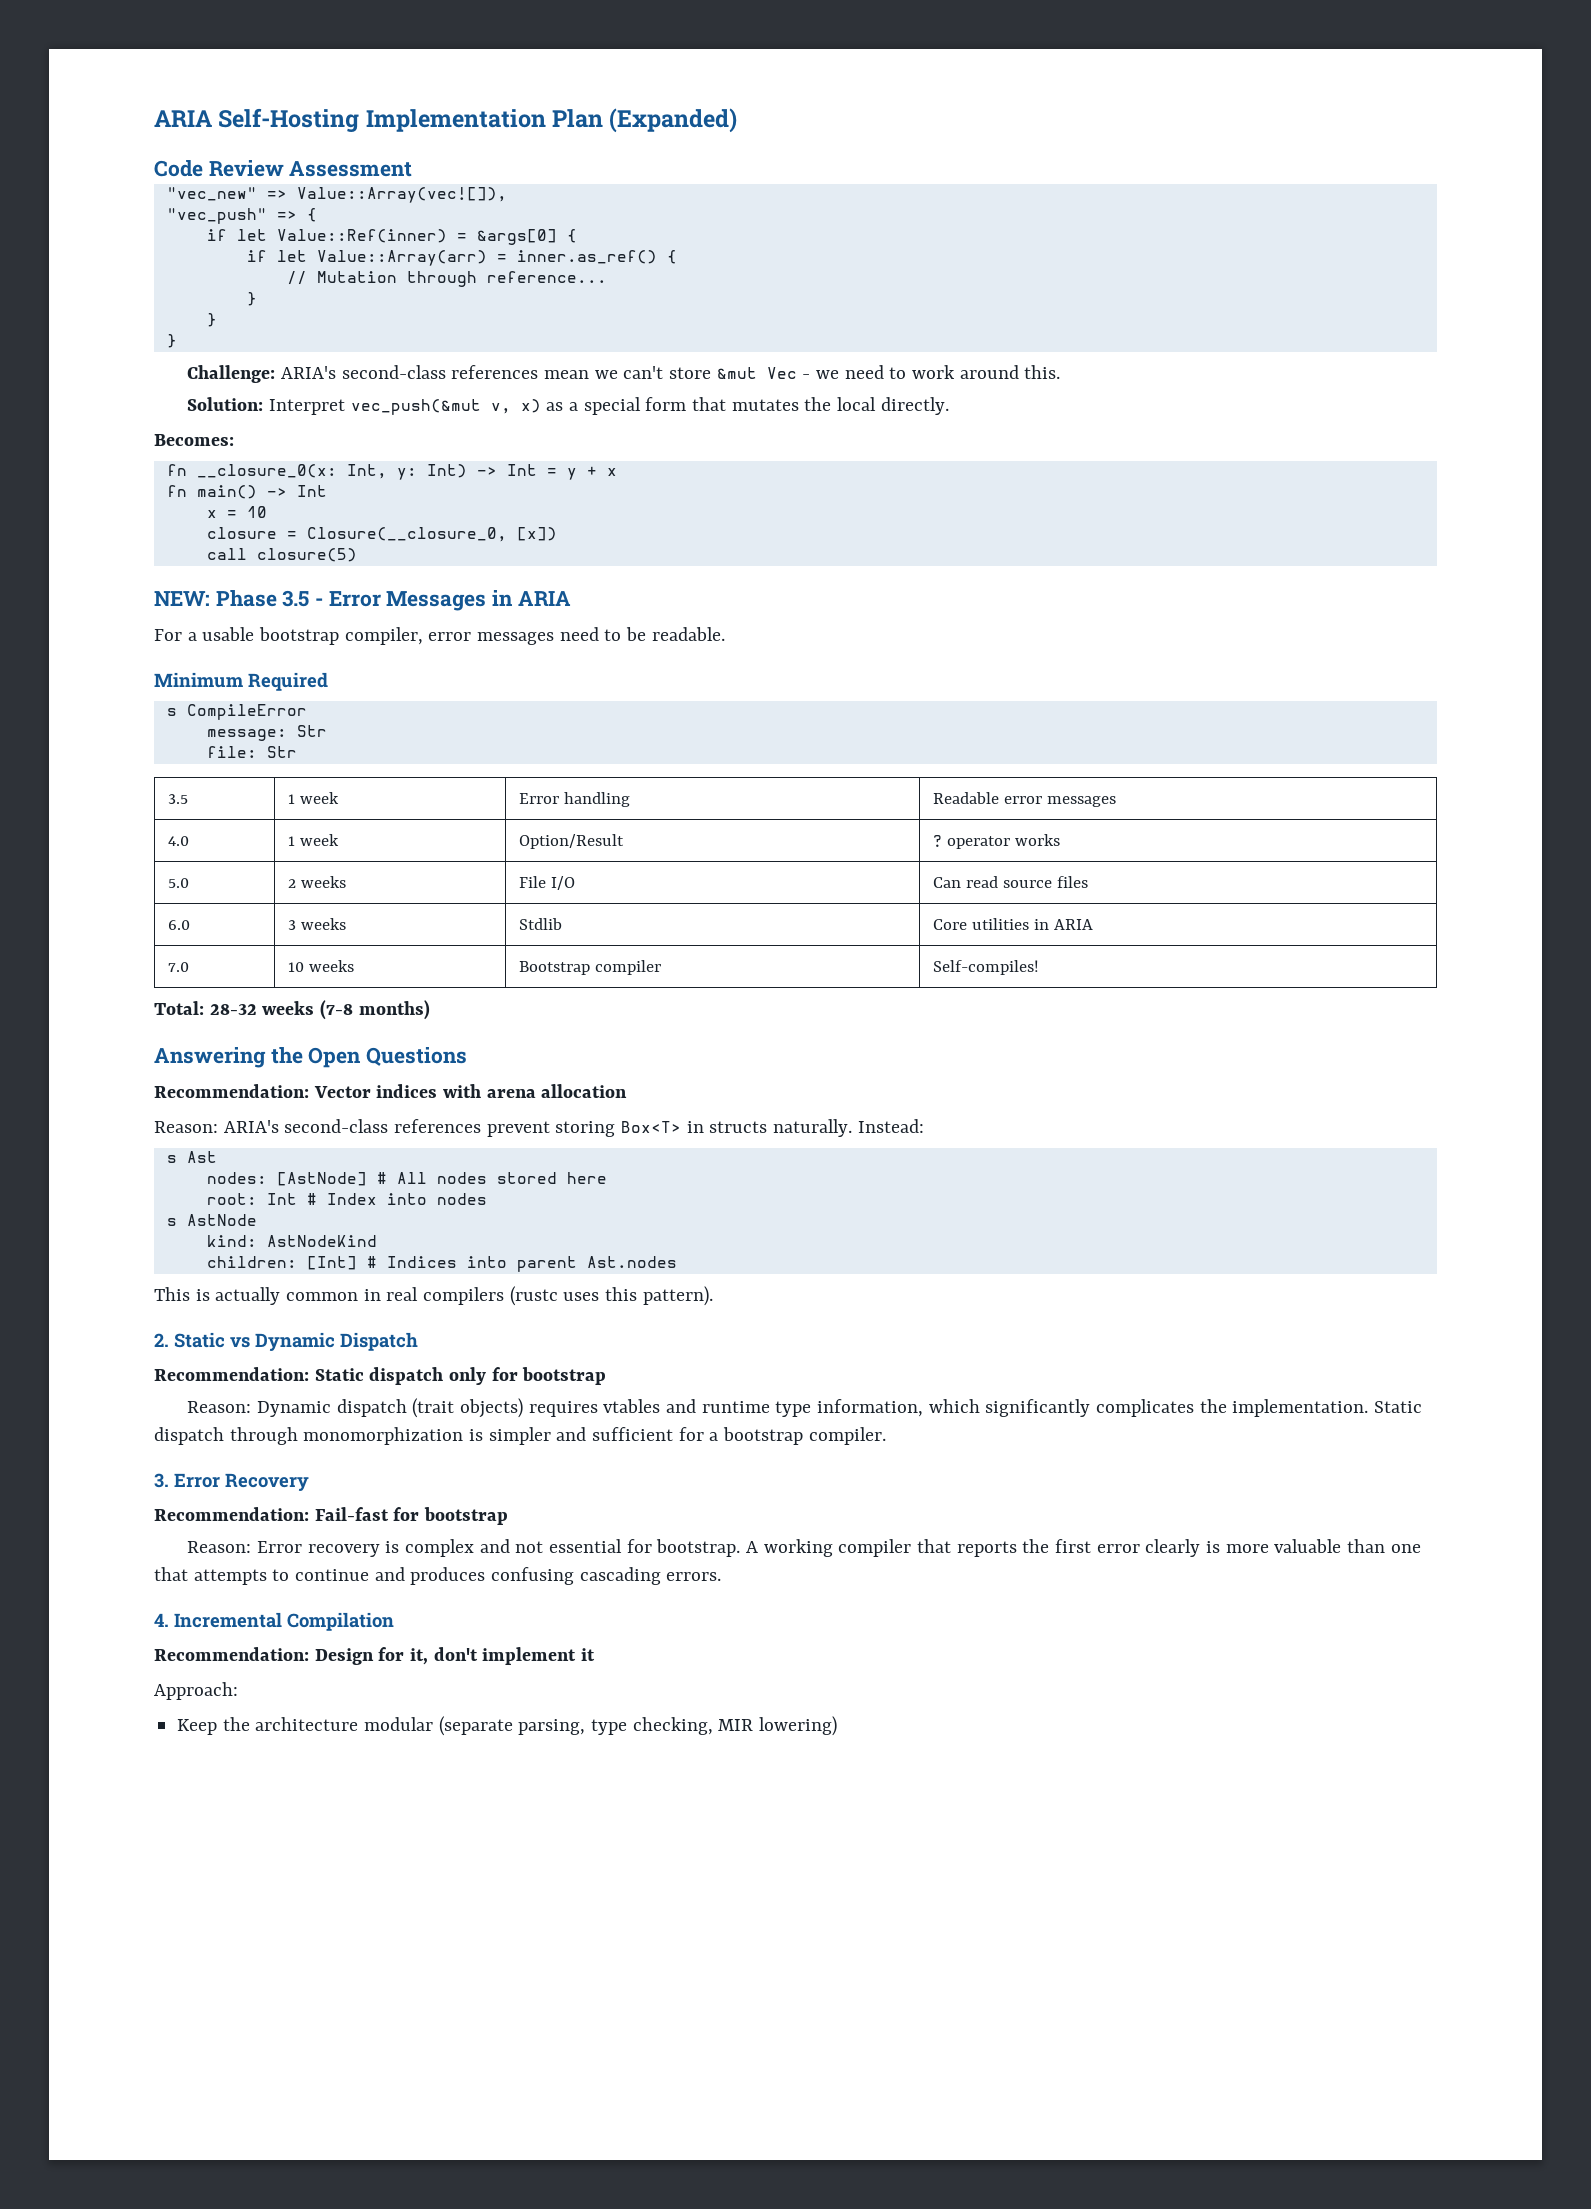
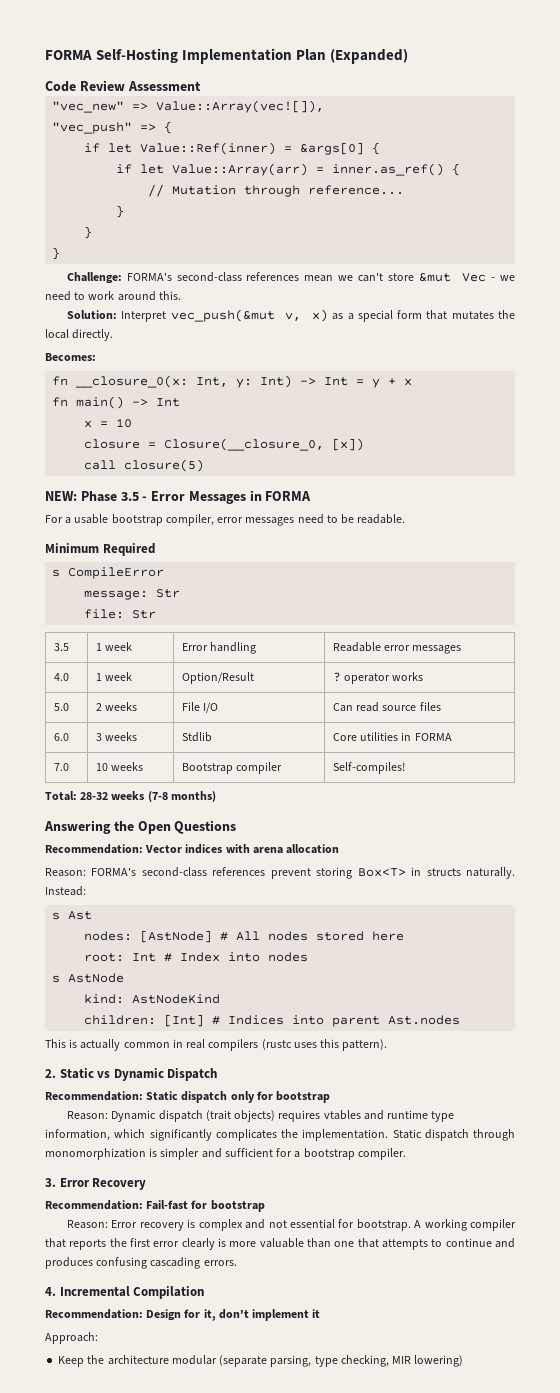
- ARIA Self-Hosting Implementation Plan (Expanded)
+ FORMA Self-Hosting Implementation Plan (Expanded)
- Challenge: ARIA's second-class references mean we can't store &mut Vec - we need to work around this.
+ Challenge: FORMA's second-class references mean we can't store &mut Vec - we need to work around this.
- NEW: Phase 3.5 - Error Messages in ARIA
+ NEW: Phase 3.5 - Error Messages in FORMA
- 6.0 | 3 weeks | Stdlib | Core utilities in ARIA
+ 6.0 | 3 weeks | Stdlib | Core utilities in FORMA
- Reason: ARIA's second-class references prevent storing Box<T> in structs naturally.
+ Reason: FORMA's second-class references prevent storing Box<T> in structs naturally.

